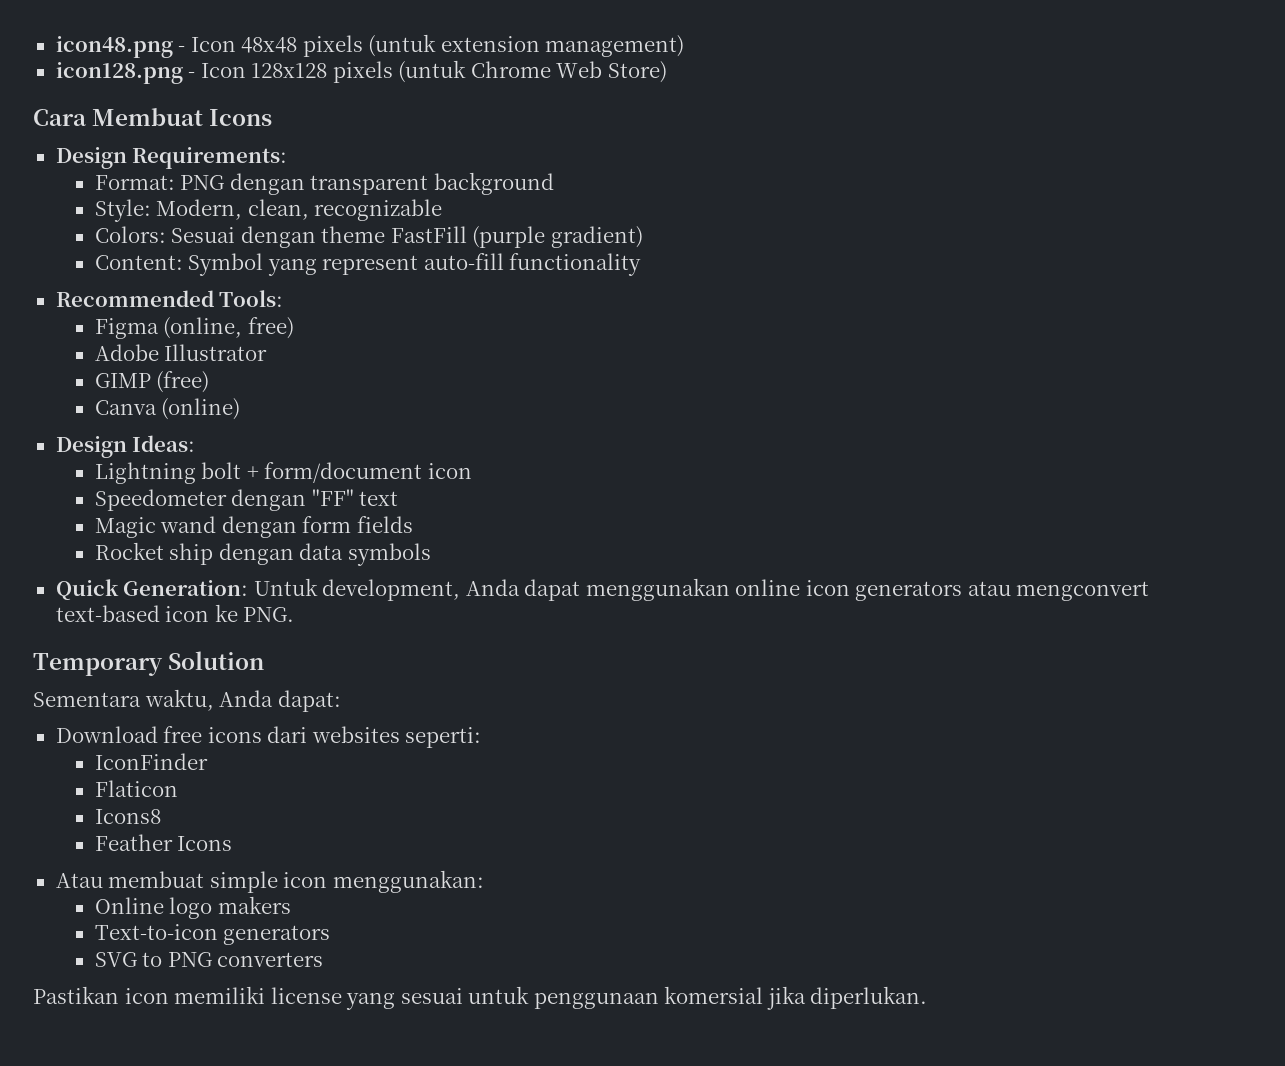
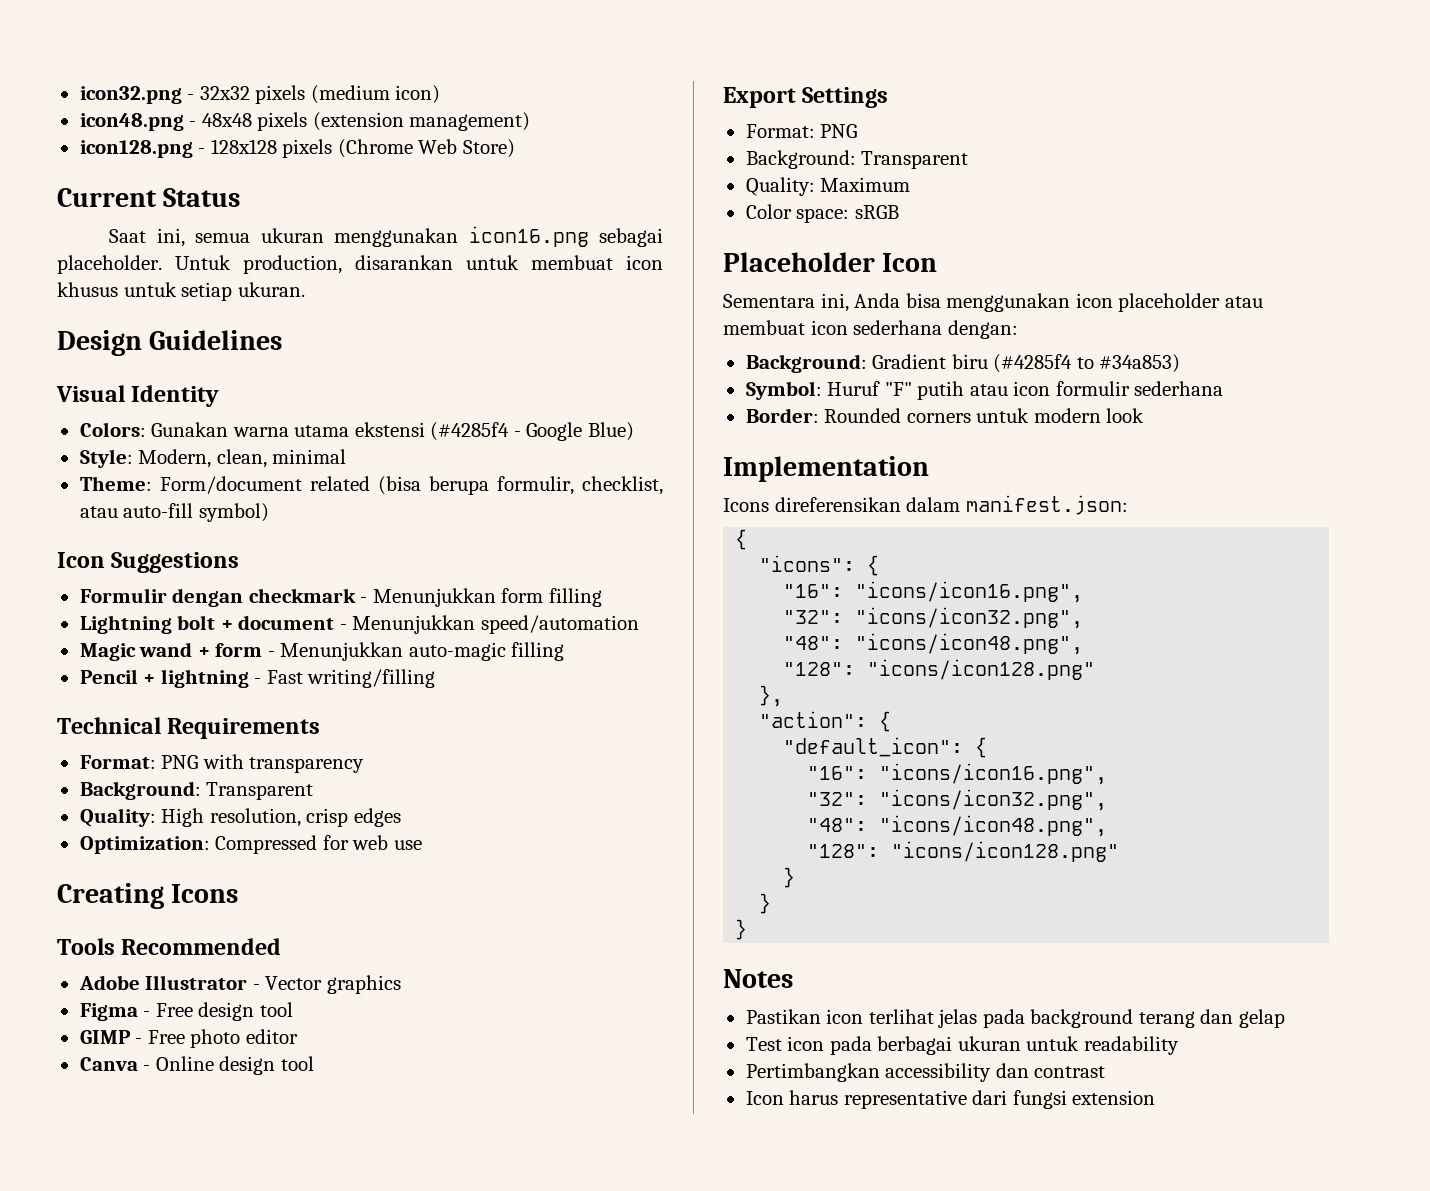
+ icon32.png - 32x32 pixels (medium icon)
- icon48.png - Icon 48x48 pixels (untuk extension management)
+ icon48.png - 48x48 pixels (extension management)
- icon128.png - Icon 128x128 pixels (untuk Chrome Web Store)
+ icon128.png - 128x128 pixels (Chrome Web Store)
- Cara Membuat Icons
- Design Requirements:
- Format: PNG dengan transparent background
- Style: Modern, clean, recognizable
- Colors: Sesuai dengan theme FastFill (purple gradient)
- Content: Symbol yang represent auto-fill functionality
- Recommended Tools:
- Figma (online, free)
- Adobe Illustrator
- GIMP (free)
- Canva (online)
- Design Ideas:
- Lightning bolt + form/document icon
- Speedometer dengan "FF" text
- Magic wand dengan form fields
- Rocket ship dengan data symbols
- Quick Generation: Untuk development, Anda dapat menggunakan online icon generators atau mengconvert text-based icon ke PNG.
- Temporary Solution
- Sementara waktu, Anda dapat:
- Download free icons dari websites seperti:
- IconFinder
- Flaticon
- Icons8
- Feather Icons
- Atau membuat simple icon menggunakan:
- Online logo makers
- Text-to-icon generators
- SVG to PNG converters
- Pastikan icon memiliki license yang sesuai untuk penggunaan komersial jika diperlukan.
+ Current Status
+ Saat ini, semua ukuran menggunakan icon16.png sebagai placeholder. Untuk production, disarankan untuk membuat icon khusus untuk setiap ukuran.
+ Design Guidelines
+ Visual Identity
+ Colors: Gunakan warna utama ekstensi (#4285f4 - Google Blue)
+ Style: Modern, clean, minimal
+ Theme: Form/document related (bisa berupa formulir, checklist, atau auto-fill symbol)
+ Icon Suggestions
+ Formulir dengan checkmark - Menunjukkan form filling
+ Lightning bolt + document - Menunjukkan speed/automation
+ Magic wand + form - Menunjukkan auto-magic filling
+ Pencil + lightning - Fast writing/filling
+ Technical Requirements
+ Format: PNG with transparency
+ Background: Transparent
+ Quality: High resolution, crisp edges
+ Optimization: Compressed for web use
+ Creating Icons
+ Tools Recommended
+ Adobe Illustrator - Vector graphics
+ Figma - Free design tool
+ GIMP - Free photo editor
+ Canva - Online design tool
+ Export Settings
+ Format: PNG
+ Background: Transparent
+ Quality: Maximum
+ Color space: sRGB
+ Placeholder Icon
+ Sementara ini, Anda bisa menggunakan icon placeholder atau membuat icon sederhana dengan:
+ Background: Gradient biru (#4285f4 to #34a853)
+ Symbol: Huruf "F" putih atau icon formulir sederhana
+ Border: Rounded corners untuk modern look
+ Implementation
+ Icons direferensikan dalam manifest.json:
+ {
+ "icons": {
+ "16": "icons/icon16.png",
+ "32": "icons/icon32.png",
+ "48": "icons/icon48.png",
+ "128": "icons/icon128.png"
+ },
+ "action": {
+ "default_icon": {
+ "16": "icons/icon16.png",
+ "32": "icons/icon32.png",
+ "48": "icons/icon48.png",
+ "128": "icons/icon128.png"
+ }
+ }
+ }
+ Notes
+ Pastikan icon terlihat jelas pada background terang dan gelap
+ Test icon pada berbagai ukuran untuk readability
+ Pertimbangkan accessibility dan contrast
+ Icon harus representative dari fungsi extension

